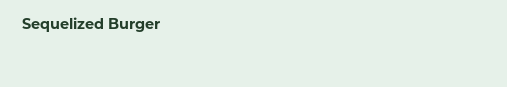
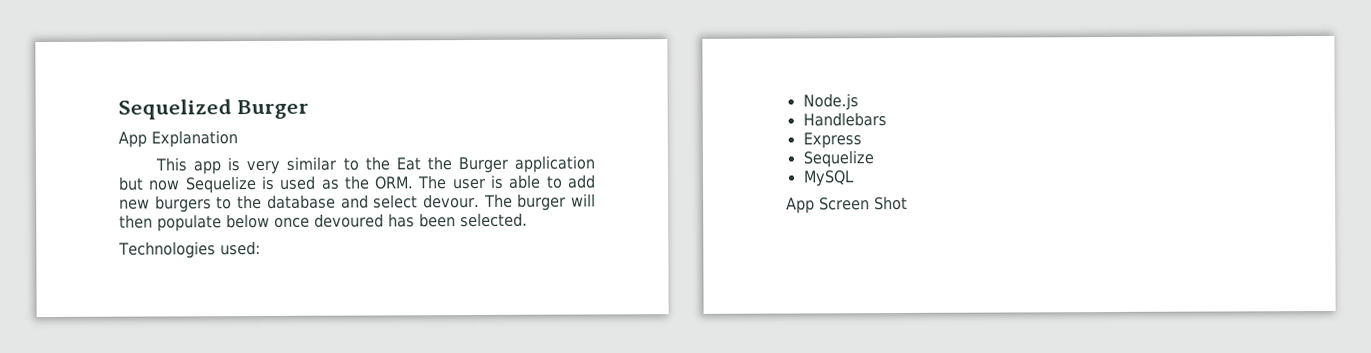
+ App Explanation
+ This app is very similar to the Eat the Burger application but now Sequelize is used as the ORM. The user is able to add new burgers to the database and select devour. The burger will then populate below once devoured has been selected.
+ Technologies used:
+ Node.js
+ Handlebars
+ Express
+ Sequelize
+ MySQL
+ App Screen Shot

